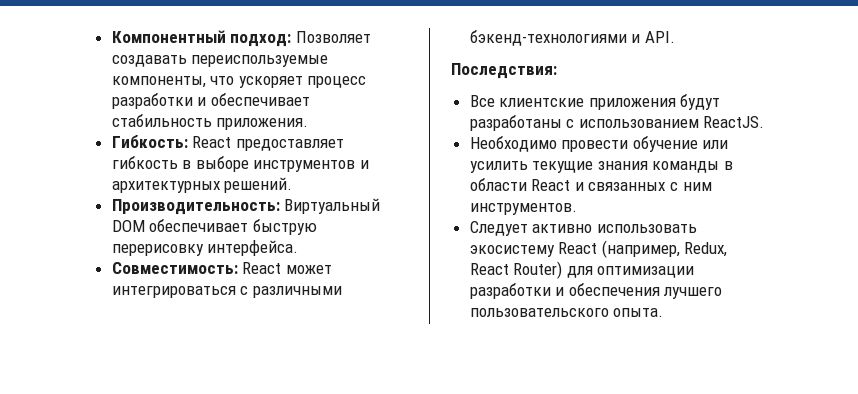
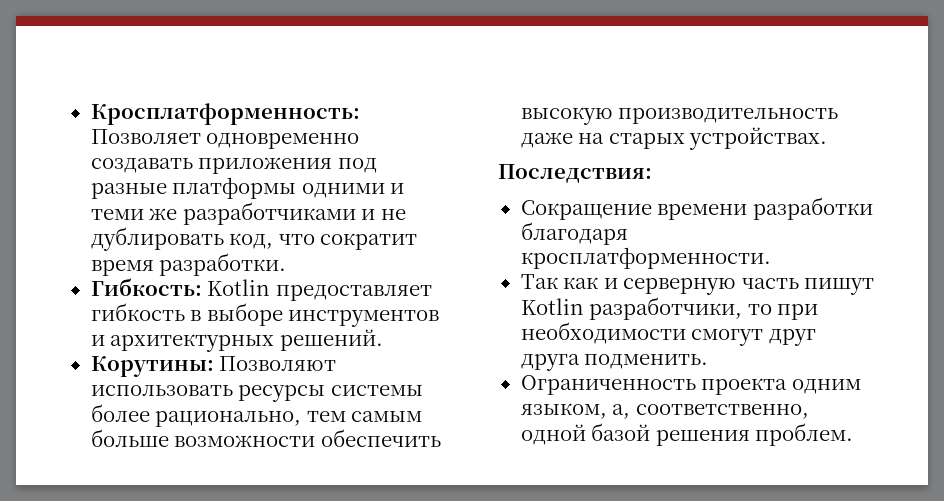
- Компонентный подход: Позволяет создавать переиспользуемые компоненты, что ускоряет процесс разработки и обеспечивает стабильность приложения.
+ Кросплатформенность: Позволяет одновременно создавать приложения под разные платформы одними и теми же разработчиками и не дублировать код, что сократит время разработки.
- Гибкость: React предоставляет гибкость в выборе инструментов и архитектурных решений.
+ Гибкость: Kotlin предоставляет гибкость в выборе инструментов и архитектурных решений.
- Производительность: Виртуальный DOM обеспечивает быструю перерисовку интерфейса.
- Совместимость: React может интегрироваться с различными бэкенд-технологиями и API.
+ Корутины: Позволяют использовать ресурсы системы более рационально, тем самым больше возможности обеспечить высокую производительность даже на старых устройствах.
  Последствия:
- Все клиентские приложения будут разработаны с использованием ReactJS.
- Необходимо провести обучение или усилить текущие знания команды в области React и связанных с ним инструментов.
- Следует активно использовать экосистему React (например, Redux, React Router) для оптимизации разработки и обеспечения лучшего пользовательского опыта.
+ Сокращение времени разработки благодаря кросплатформенности.
+ Так как и серверную часть пишут Kotlin разработчики, то при необходимости смогут друг друга подменить.
+ Ограниченность проекта одним языком, а, соответственно, одной базой решения проблем.

